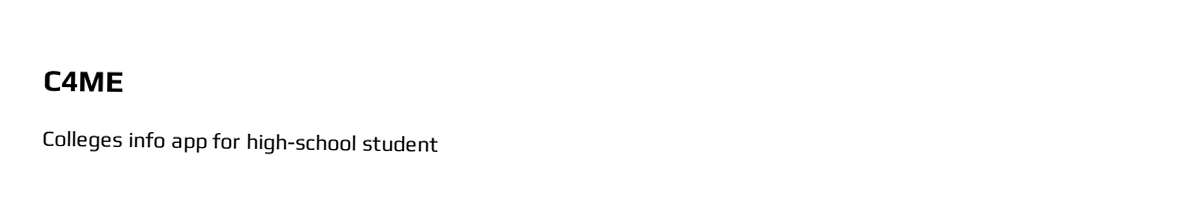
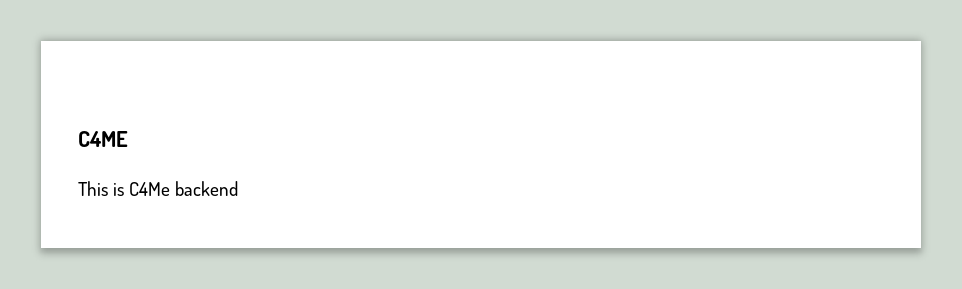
- Colleges info app for high-school student
+ This is C4Me backend

